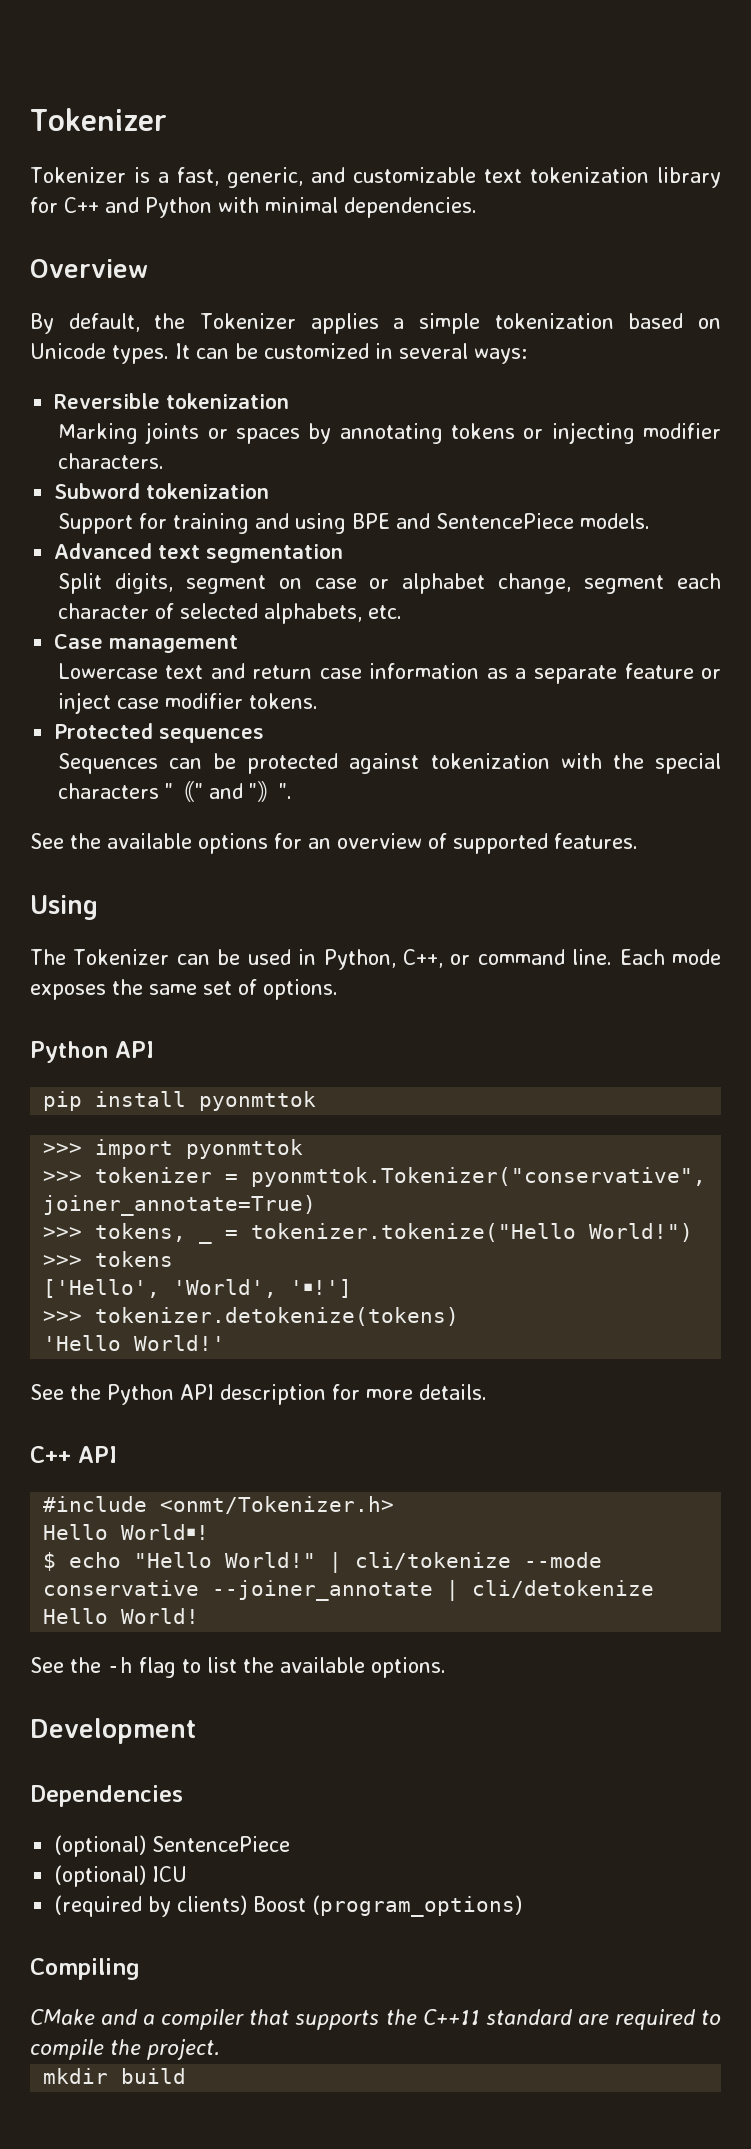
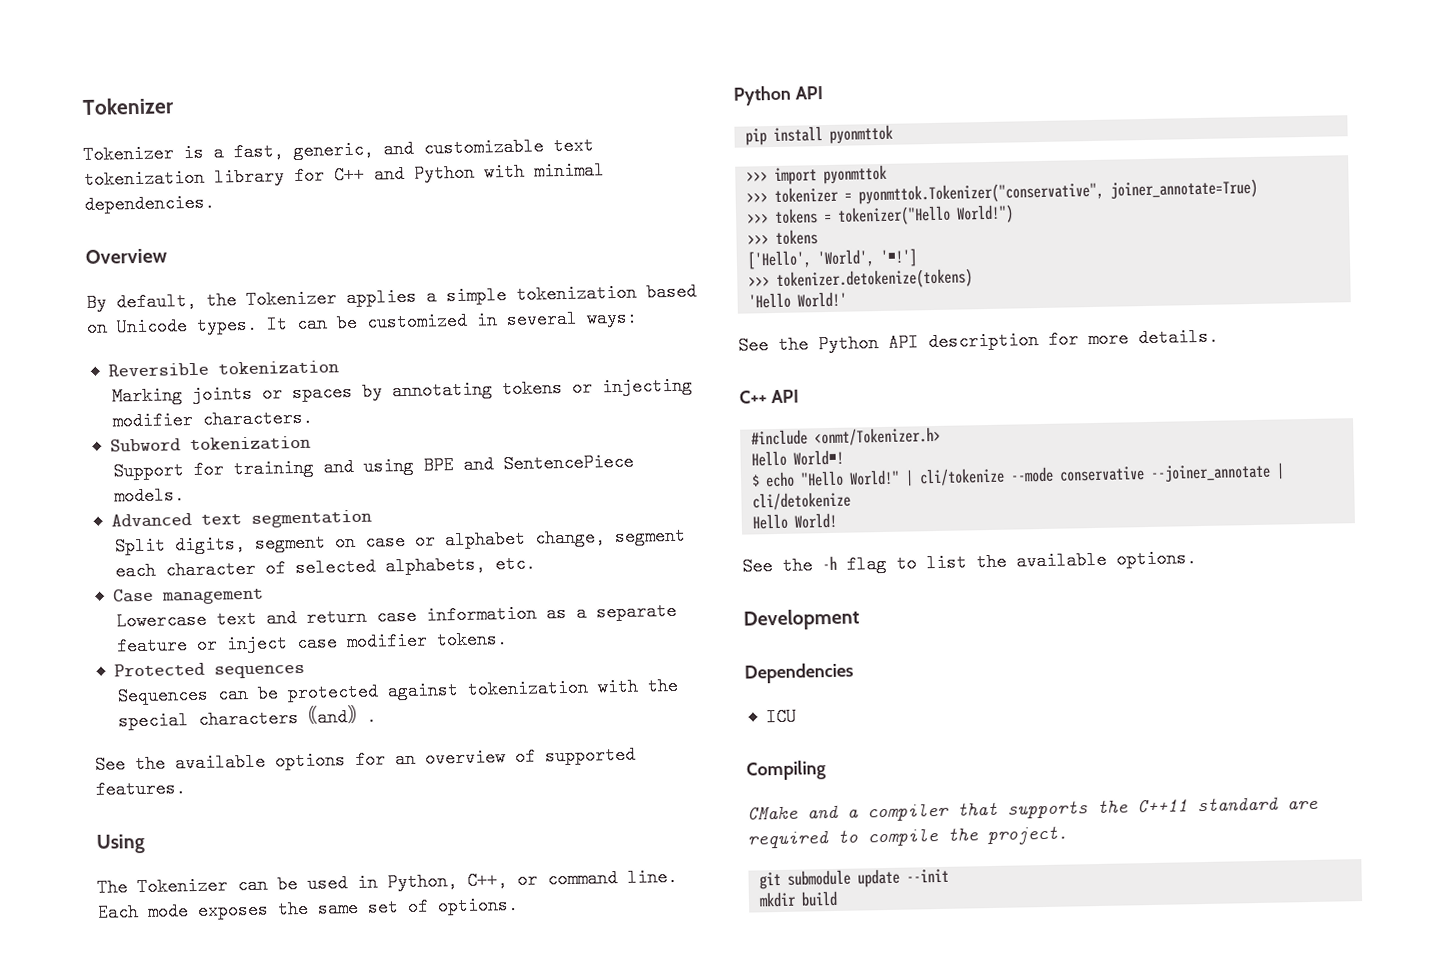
- Sequences can be protected against tokenization with the special characters "｟" and "｠".
+ Sequences can be protected against tokenization with the special characters｟and｠.
- >>> tokens, _ = tokenizer.tokenize("Hello World!")
+ >>> tokens = tokenizer("Hello World!")
- (optional) SentencePiece
- (optional) ICU
- (required by clients) Boost (program_options)
+ ICU
+ git submodule update --init

